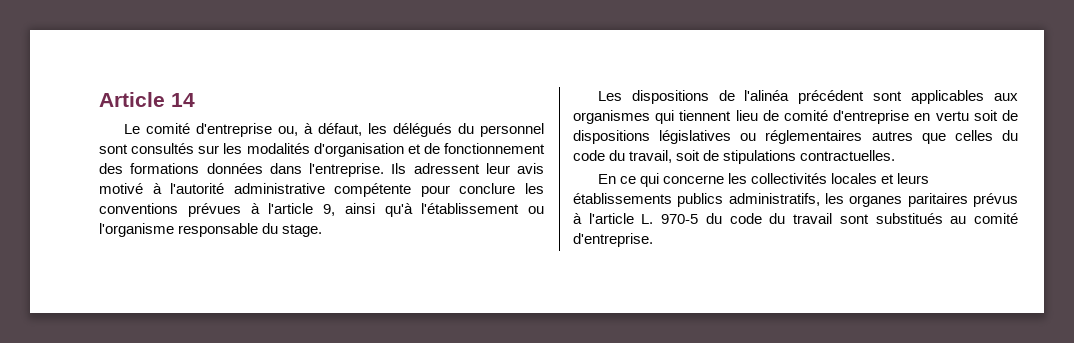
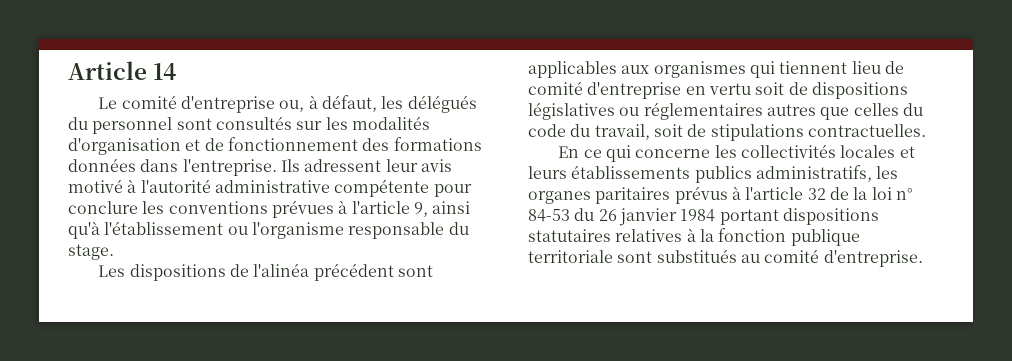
- En ce qui concerne les collectivités locales et leurs établissements publics administratifs, les organes paritaires prévus à l'article L. 970-5 du code du travail sont substitués au comité d'entreprise.
+ En ce qui concerne les collectivités locales et leurs établissements publics administratifs, les organes paritaires prévus à l'article 32 de la loi n° 84-53 du 26 janvier 1984 portant dispositions statutaires relatives à la fonction publique territoriale sont substitués au comité d'entreprise.

